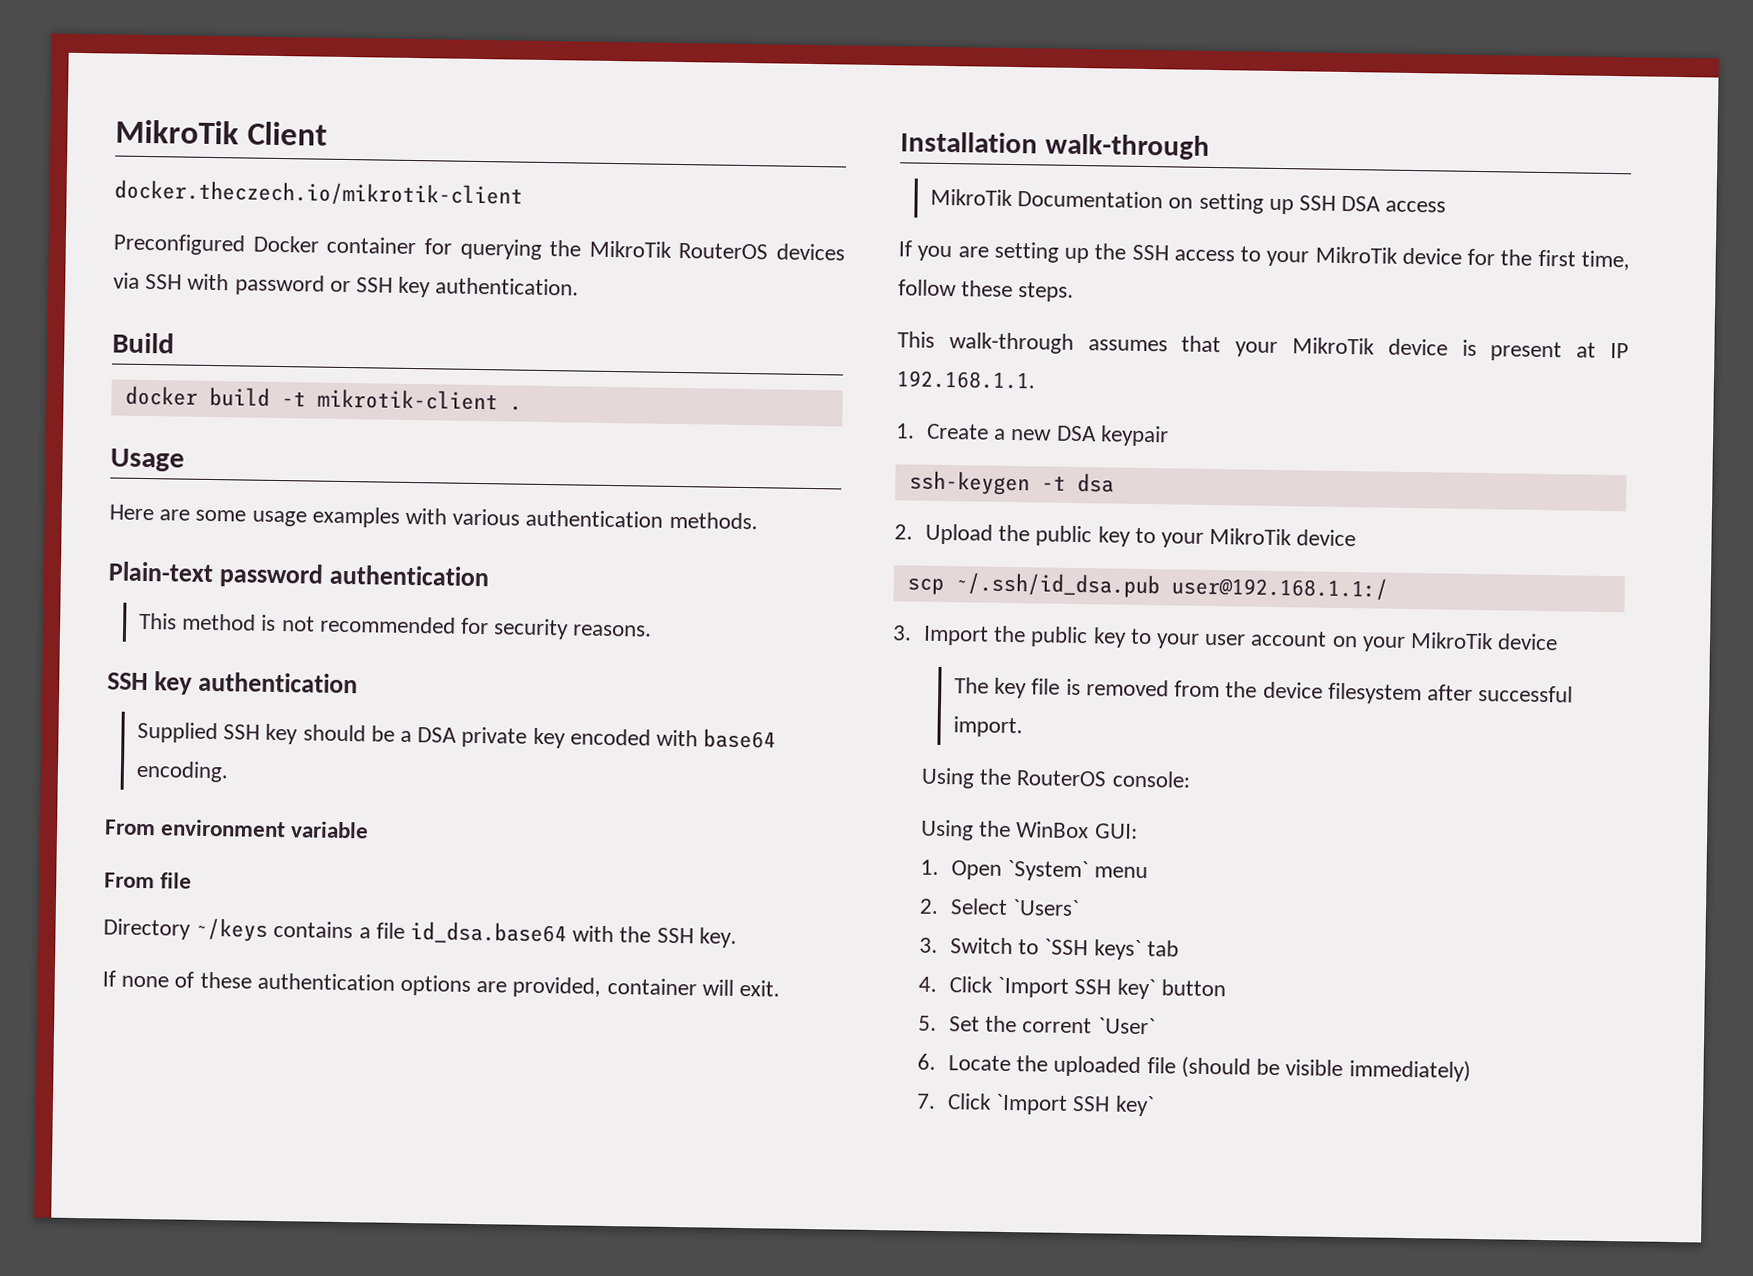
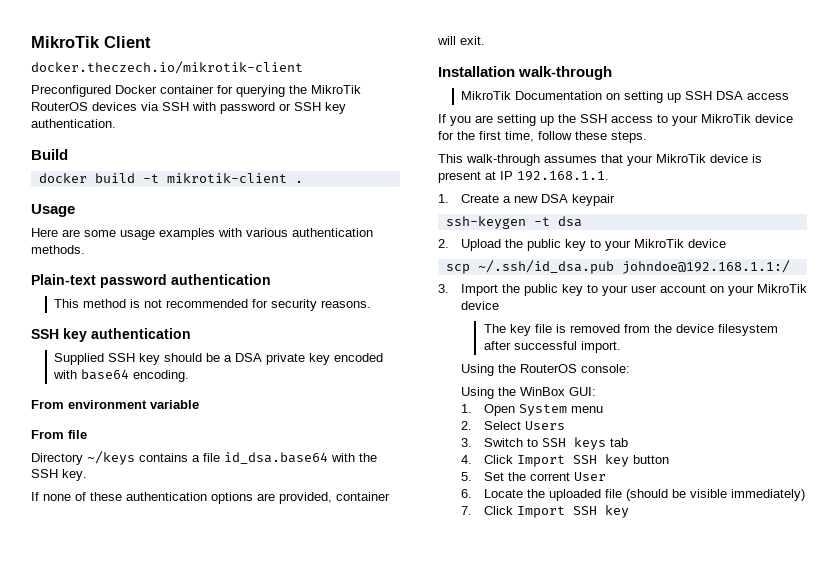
- scp ~/.ssh/id_dsa.pub user@192.168.1.1:/
+ scp ~/.ssh/id_dsa.pub johndoe@192.168.1.1:/
- 1. Open `System` menu
+ 1. Open System menu
- 2. Select `Users`
+ 2. Select Users
- 3. Switch to `SSH keys` tab
+ 3. Switch to SSH keys tab
- 4. Click `Import SSH key` button
+ 4. Click Import SSH key button
- 5. Set the corrent `User`
+ 5. Set the corrent User
- 7. Click `Import SSH key`
+ 7. Click Import SSH key

